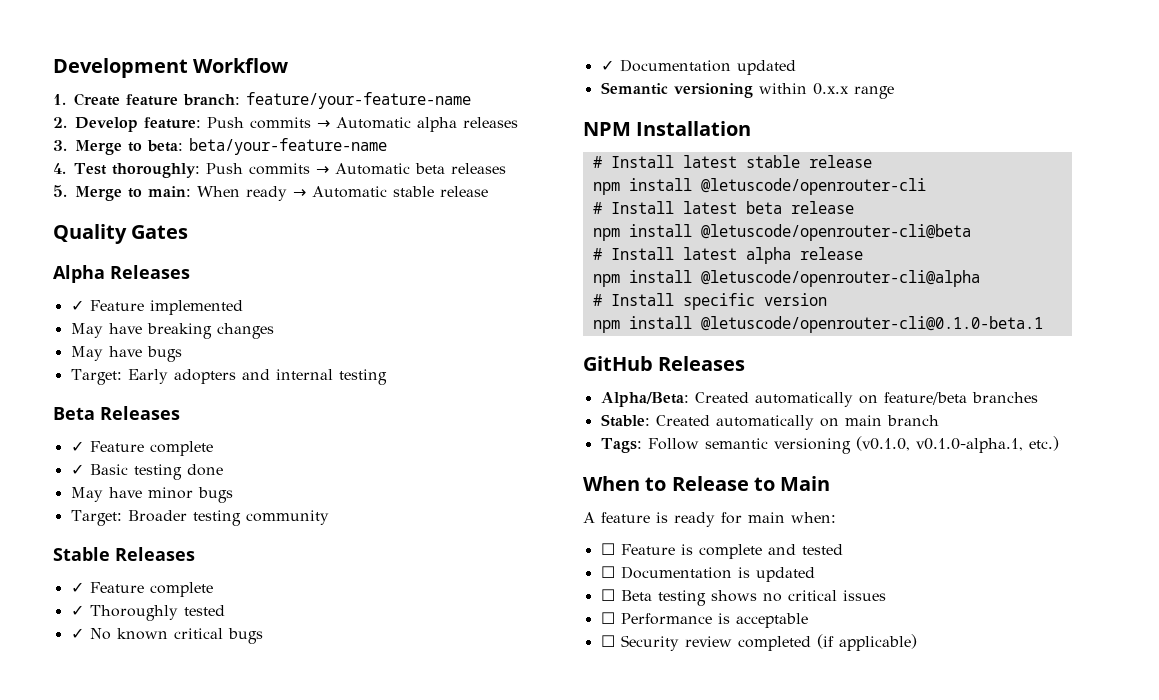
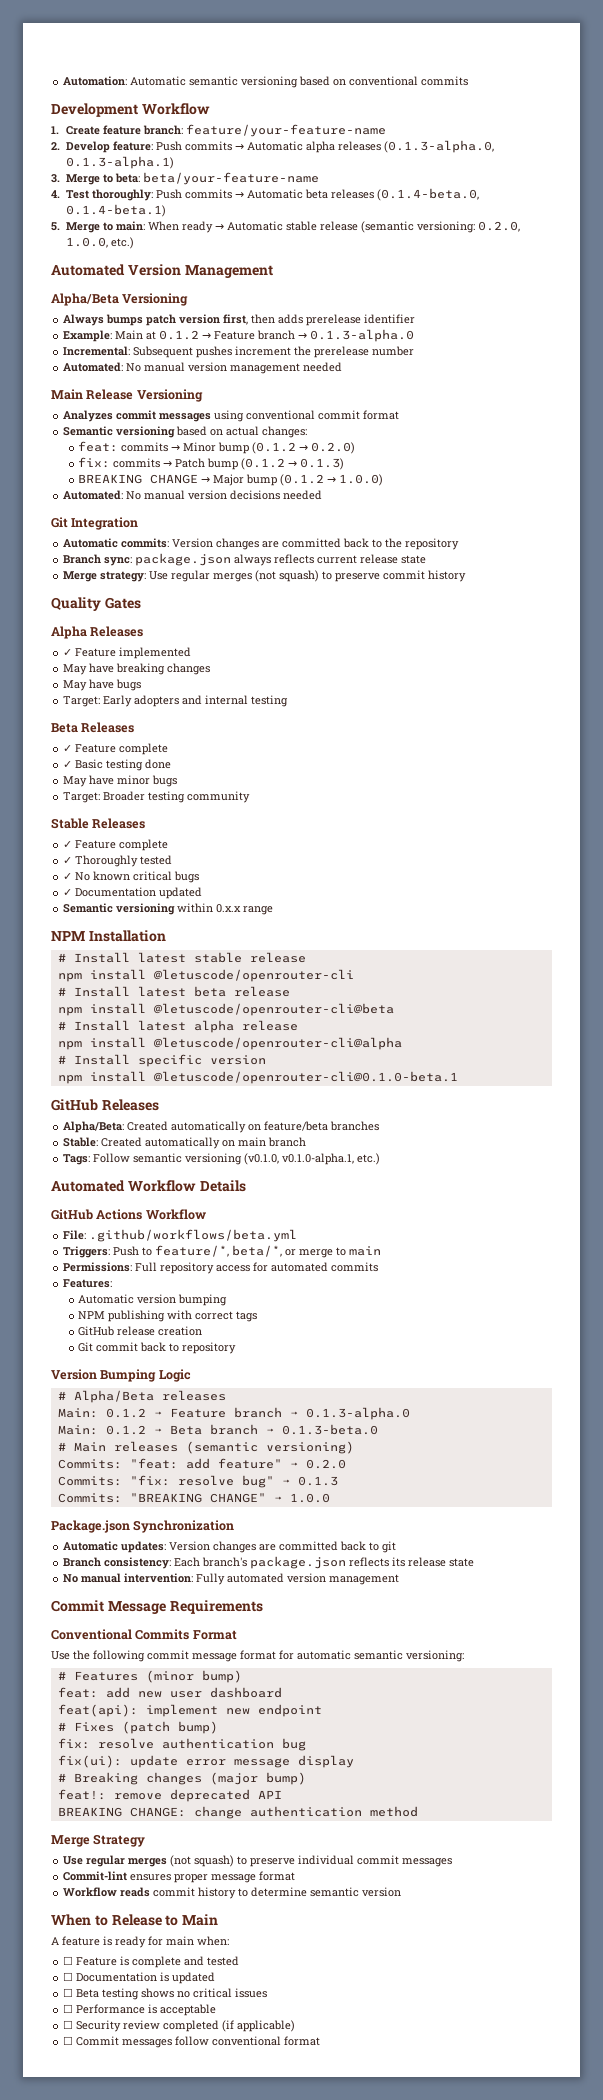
+ Automation: Automatic semantic versioning based on conventional commits
- 2. Develop feature: Push commits → Automatic alpha releases
+ 2. Develop feature: Push commits → Automatic alpha releases (0.1.3-alpha.0, 0.1.3-alpha.1)
- 4. Test thoroughly: Push commits → Automatic beta releases
+ 4. Test thoroughly: Push commits → Automatic beta releases (0.1.4-beta.0, 0.1.4-beta.1)
- 5. Merge to main: When ready → Automatic stable release
+ 5. Merge to main: When ready → Automatic stable release (semantic versioning: 0.2.0, 1.0.0, etc.)
+ Automated Version Management
+ Alpha/Beta Versioning
+ Always bumps patch version first, then adds prerelease identifier
+ Example: Main at 0.1.2 → Feature branch → 0.1.3-alpha.0
+ Incremental: Subsequent pushes increment the prerelease number
+ Automated: No manual version management needed
+ Main Release Versioning
+ Analyzes commit messages using conventional commit format
+ Semantic versioning based on actual changes:
+ feat: commits → Minor bump (0.1.2 → 0.2.0)
+ fix: commits → Patch bump (0.1.2 → 0.1.3)
+ BREAKING CHANGE → Major bump (0.1.2 → 1.0.0)
+ Automated: No manual version decisions needed
+ Git Integration
+ Automatic commits: Version changes are committed back to the repository
+ Branch sync: package.json always reflects current release state
+ Merge strategy: Use regular merges (not squash) to preserve commit history
+ Automated Workflow Details
+ GitHub Actions Workflow
+ File: .github/workflows/beta.yml
+ Triggers: Push to feature/*, beta/*, or merge to main
+ Permissions: Full repository access for automated commits
+ Features:
+ Automatic version bumping
+ NPM publishing with correct tags
+ GitHub release creation
+ Git commit back to repository
+ Version Bumping Logic
+ # Alpha/Beta releases
+ Main: 0.1.2 → Feature branch → 0.1.3-alpha.0
+ Main: 0.1.2 → Beta branch → 0.1.3-beta.0
+ # Main releases (semantic versioning)
+ Commits: "feat: add feature" → 0.2.0
+ Commits: "fix: resolve bug" → 0.1.3
+ Commits: "BREAKING CHANGE" → 1.0.0
+ Package.json Synchronization
+ Automatic updates: Version changes are committed back to git
+ Branch consistency: Each branch's package.json reflects its release state
+ No manual intervention: Fully automated version management
+ Commit Message Requirements
+ Conventional Commits Format
+ Use the following commit message format for automatic semantic versioning:
+ # Features (minor bump)
+ feat: add new user dashboard
+ feat(api): implement new endpoint
+ # Fixes (patch bump)
+ fix: resolve authentication bug
+ fix(ui): update error message display
+ # Breaking changes (major bump)
+ feat!: remove deprecated API
+ BREAKING CHANGE: change authentication method
+ Merge Strategy
+ Use regular merges (not squash) to preserve individual commit messages
+ Commit-lint ensures proper message format
+ Workflow reads commit history to determine semantic version
+ ☐ Commit messages follow conventional format

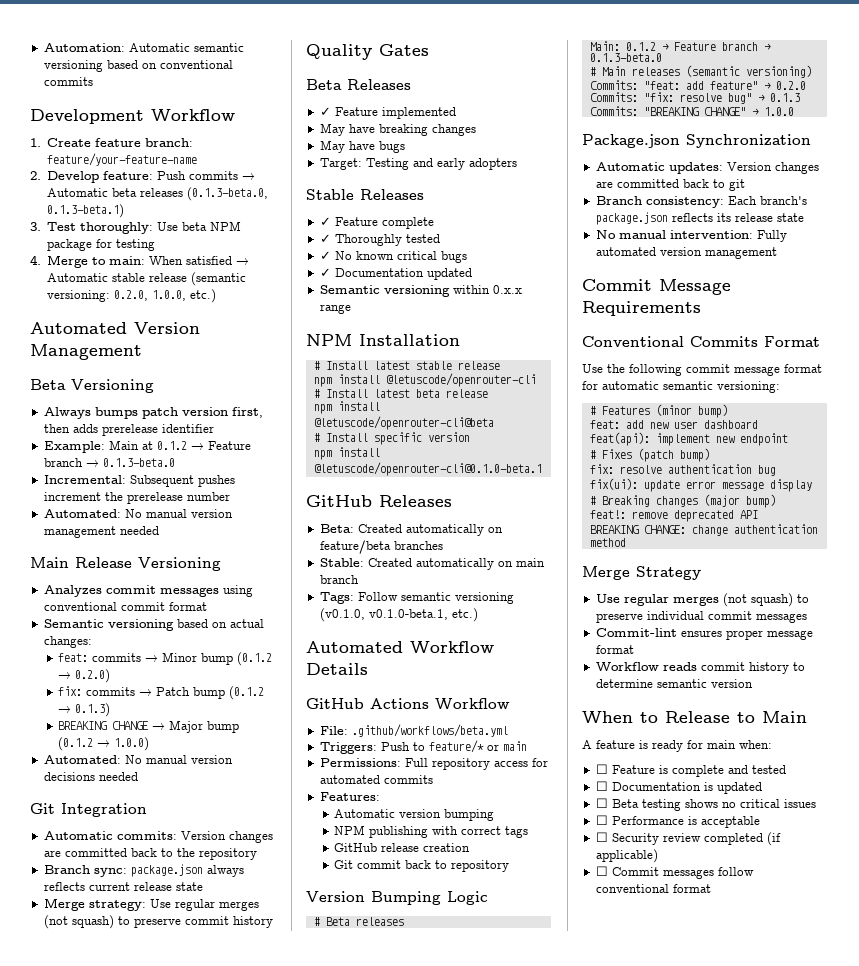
- 2. Develop feature: Push commits → Automatic alpha releases (0.1.3-alpha.0, 0.1.3-alpha.1)
- 3. Merge to beta: beta/your-feature-name
- 4. Test thoroughly: Push commits → Automatic beta releases (0.1.4-beta.0, 0.1.4-beta.1)
- 5. Merge to main: When ready → Automatic stable release (semantic versioning: 0.2.0, 1.0.0, etc.)
+ 2. Develop feature: Push commits → Automatic beta releases (0.1.3-beta.0, 0.1.3-beta.1)
+ 3. Test thoroughly: Use beta NPM package for testing
+ 4. Merge to main: When satisfied → Automatic stable release (semantic versioning: 0.2.0, 1.0.0, etc.)
- Alpha/Beta Versioning
+ Beta Versioning
- Example: Main at 0.1.2 → Feature branch → 0.1.3-alpha.0
+ Example: Main at 0.1.2 → Feature branch → 0.1.3-beta.0
- Alpha Releases
+ Beta Releases
- Target: Early adopters and internal testing
- Beta Releases
- ✓ Feature complete
- ✓ Basic testing done
- May have minor bugs
- Target: Broader testing community
+ Target: Testing and early adopters
- # Install latest alpha release
- npm install @letuscode/openrouter-cli@alpha
- Alpha/Beta: Created automatically on feature/beta branches
+ Beta: Created automatically on feature/beta branches
- Tags: Follow semantic versioning (v0.1.0, v0.1.0-alpha.1, etc.)
+ Tags: Follow semantic versioning (v0.1.0, v0.1.0-beta.1, etc.)
- Triggers: Push to feature/*, beta/*, or merge to main
+ Triggers: Push to feature/* or main
- # Alpha/Beta releases
+ # Beta releases
- Main: 0.1.2 → Feature branch → 0.1.3-alpha.0
- Main: 0.1.2 → Beta branch → 0.1.3-beta.0
+ Main: 0.1.2 → Feature branch → 0.1.3-beta.0

